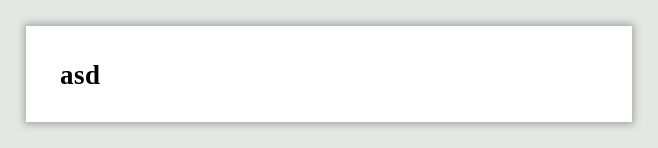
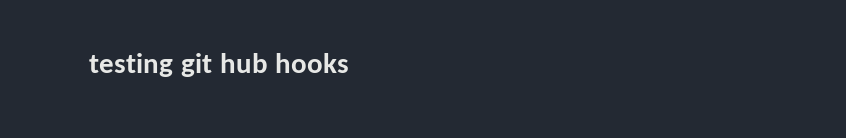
- asd
+ testing git hub hooks

